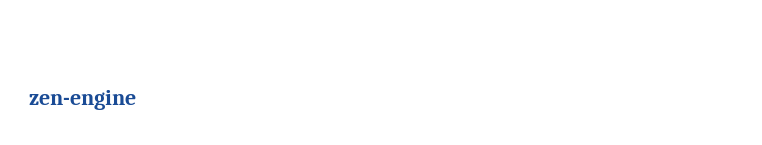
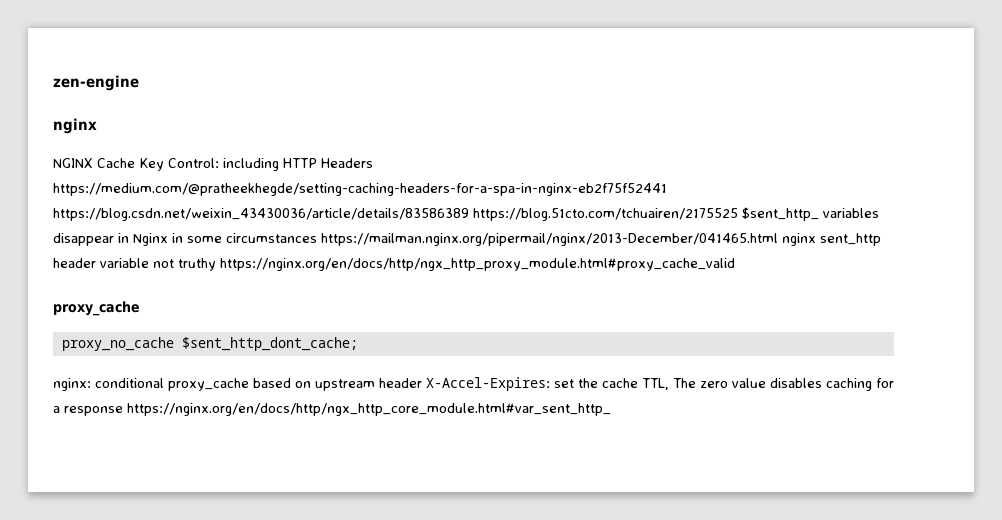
  zen-engine
+ nginx
+ NGINX Cache Key Control: including HTTP Headers https://medium.com/@pratheekhegde/setting-caching-headers-for-a-spa-in-nginx-eb2f75f52441 https://blog.csdn.net/weixin_43430036/article/details/83586389 https://blog.51cto.com/tchuairen/2175525 $sent_http_ variables disappear in Nginx in some circumstances https://mailman.nginx.org/pipermail/nginx/2013-December/041465.html nginx sent_http header variable not truthy https://nginx.org/en/docs/http/ngx_http_proxy_module.html#proxy_cache_valid
+ proxy_cache
+ proxy_no_cache $sent_http_dont_cache;
+ nginx: conditional proxy_cache based on upstream header X-Accel-Expires: set the cache TTL, The zero value disables caching for a response https://nginx.org/en/docs/http/ngx_http_core_module.html#var_sent_http_

